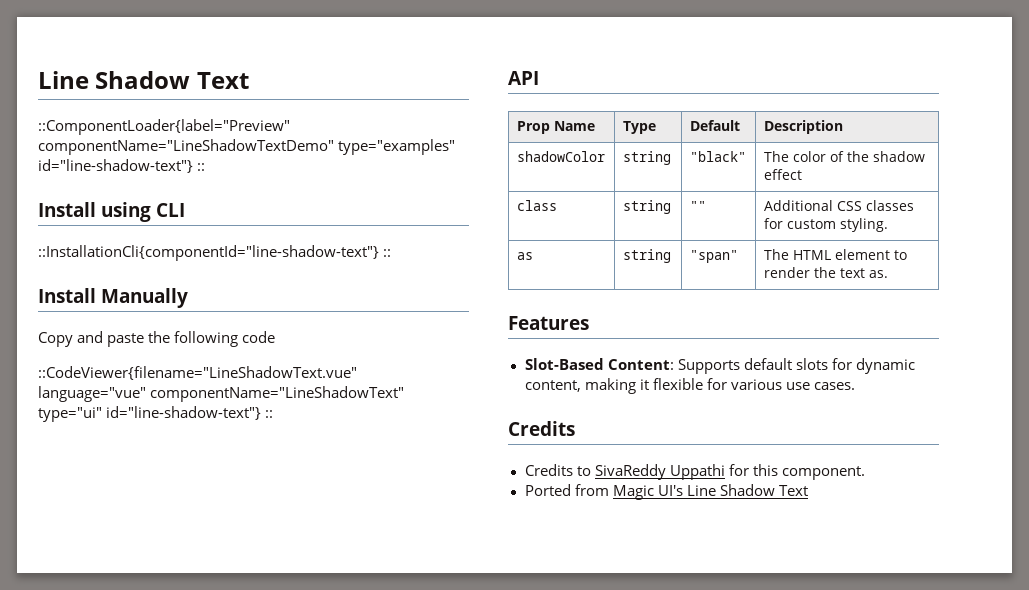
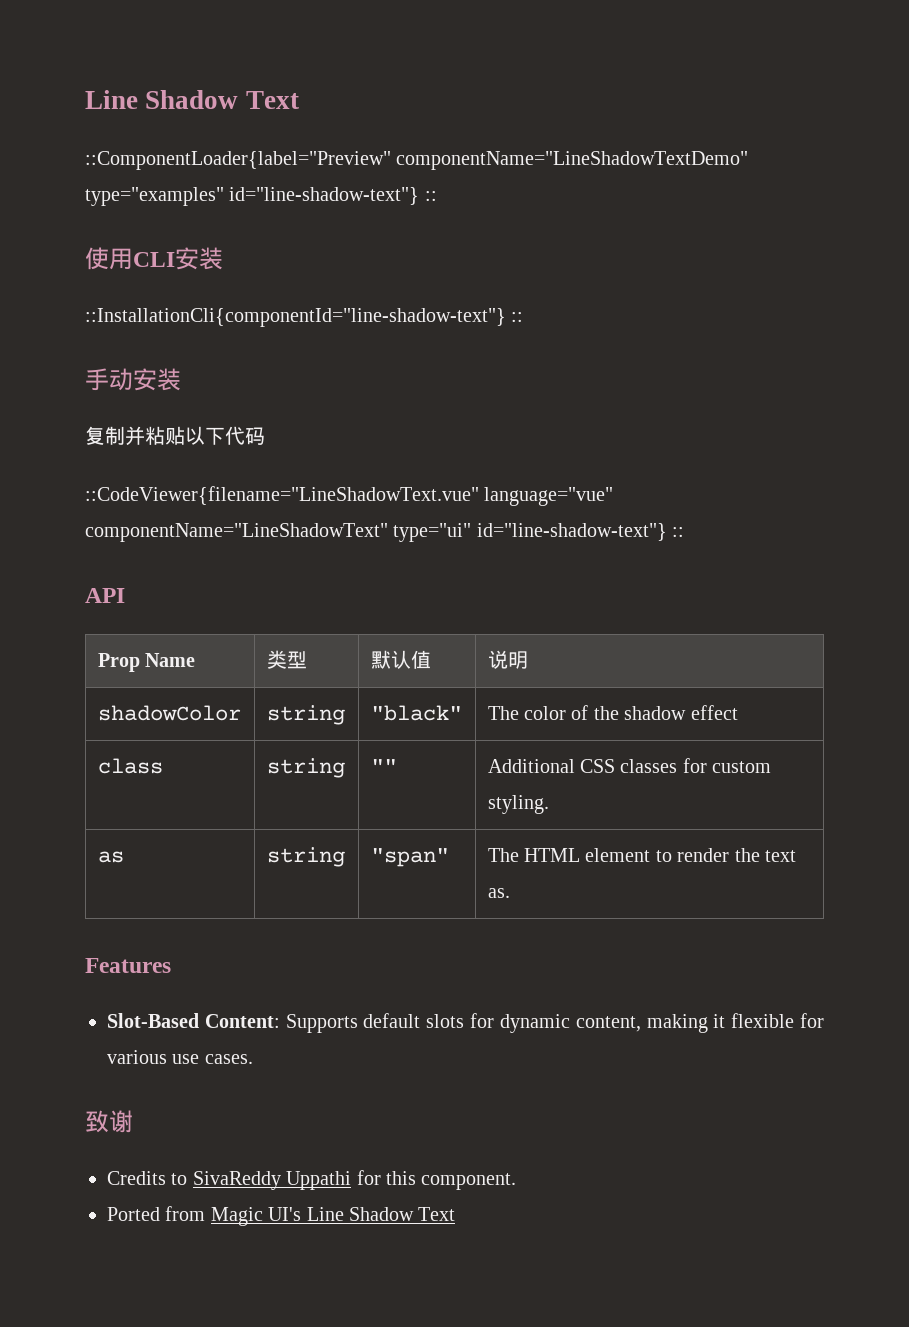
- Install using CLI
+ 使用CLI安装
- Install Manually
- Copy and paste the following code
+ 手动安装
+ 复制并粘贴以下代码
- Prop Name | Type | Default | Description
+ Prop Name | 类型 | 默认值 | 说明
  Slot-Based Content: Supports default slots for dynamic content, making it flexible for various use cases.
- Credits
+ 致谢

